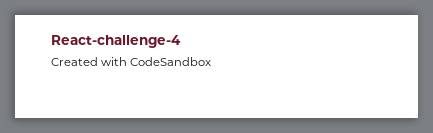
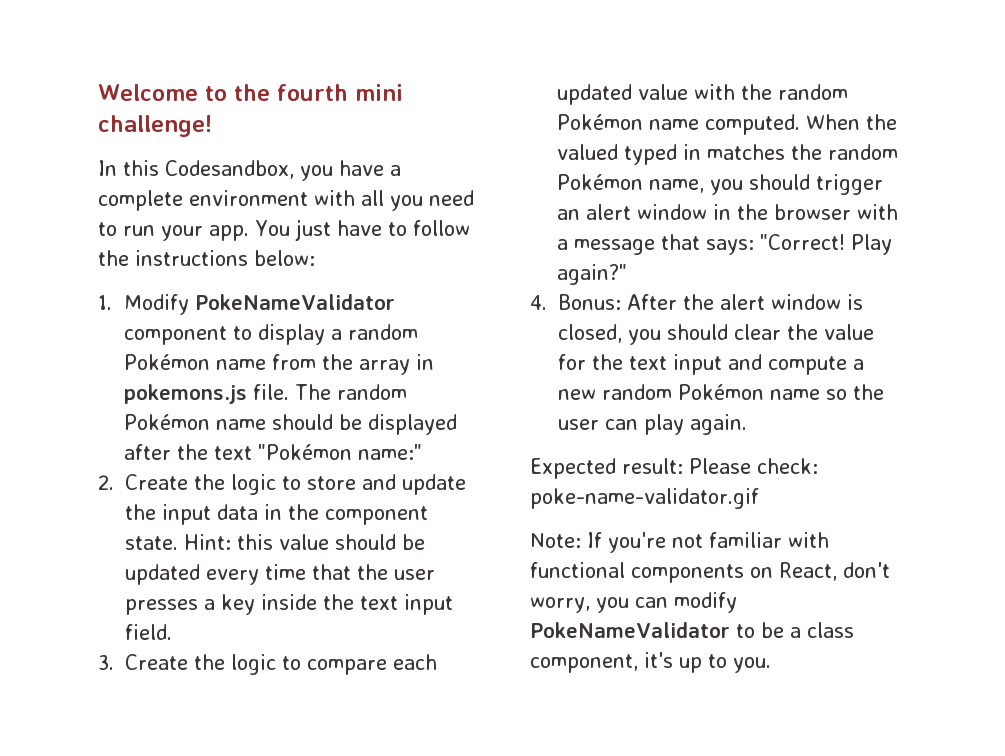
- React-challenge-4
- Created with CodeSandbox
+ Welcome to the fourth mini challenge!
+ In this Codesandbox, you have a complete environment with all you need to run your app. You just have to follow the instructions below:
+ 1. Modify PokeNameValidator component to display a random Pokémon name from the array in pokemons.js file. The random Pokémon name should be displayed after the text "Pokémon name:"
+ 2. Create the logic to store and update the input data in the component state. Hint: this value should be updated every time that the user presses a key inside the text input field.
+ 3. Create the logic to compare each updated value with the random Pokémon name computed. When the valued typed in matches the random Pokémon name, you should trigger an alert window in the browser with a message that says: "Correct! Play again?"
+ 4. Bonus: After the alert window is closed, you should clear the value for the text input and compute a new random Pokémon name so the user can play again.
+ Expected result: Please check: poke-name-validator.gif
+ Note: If you're not familiar with functional components on React, don't worry, you can modify PokeNameValidator to be a class component, it's up to you.

